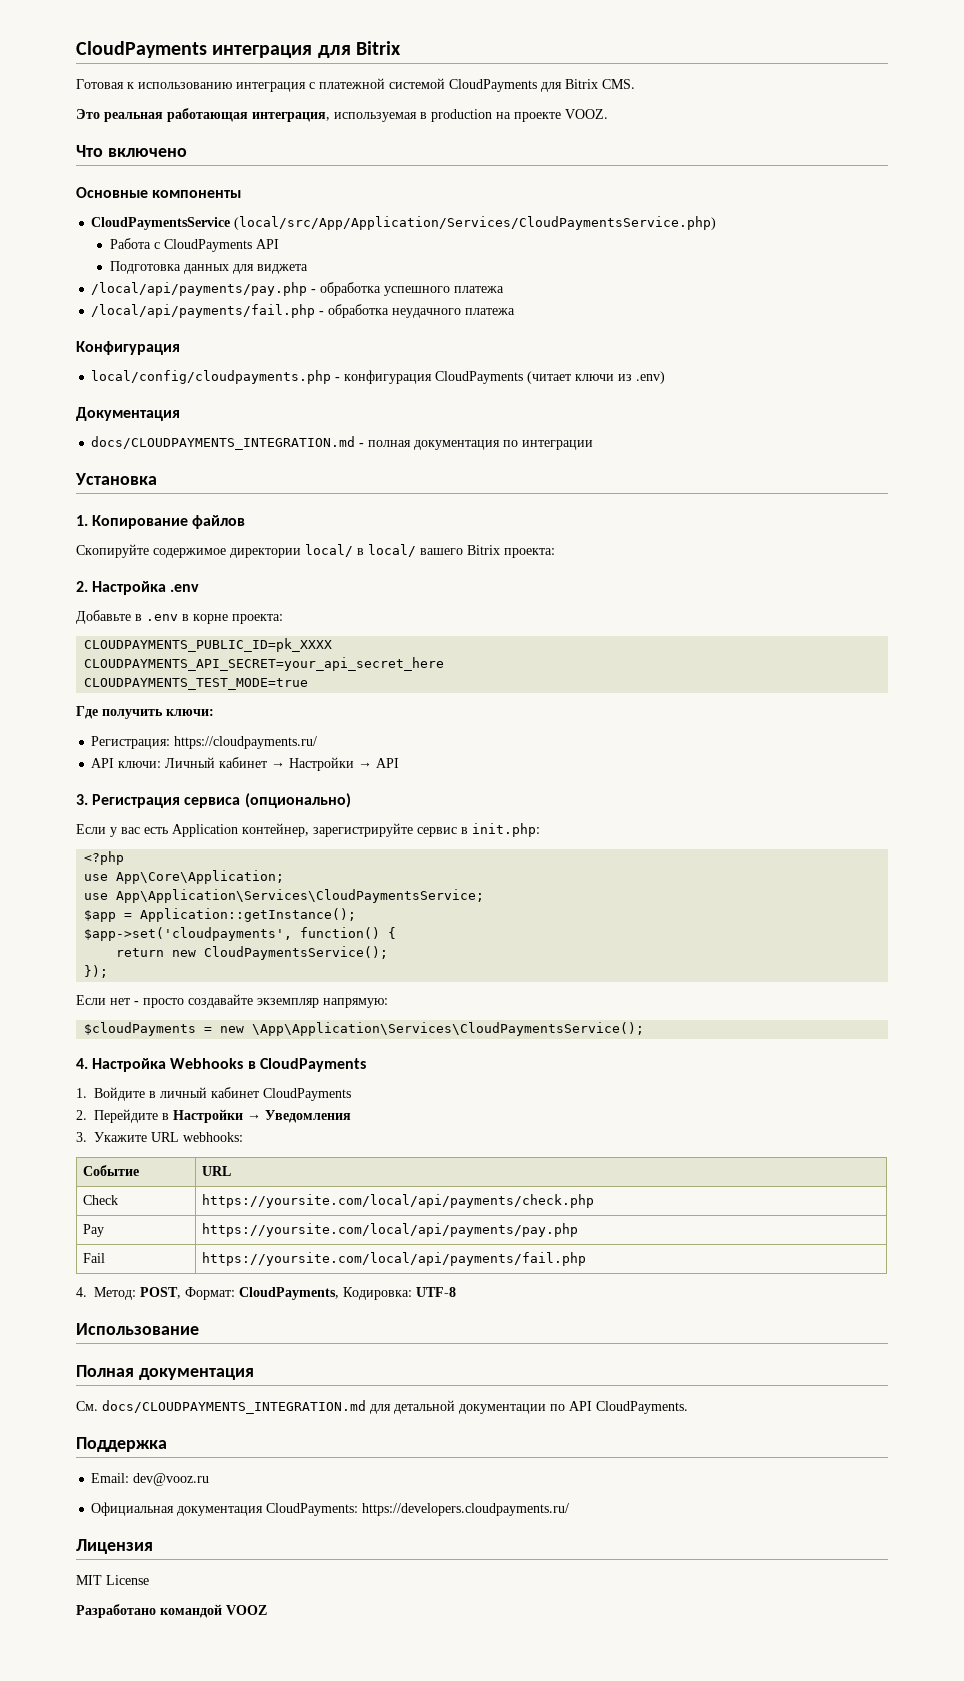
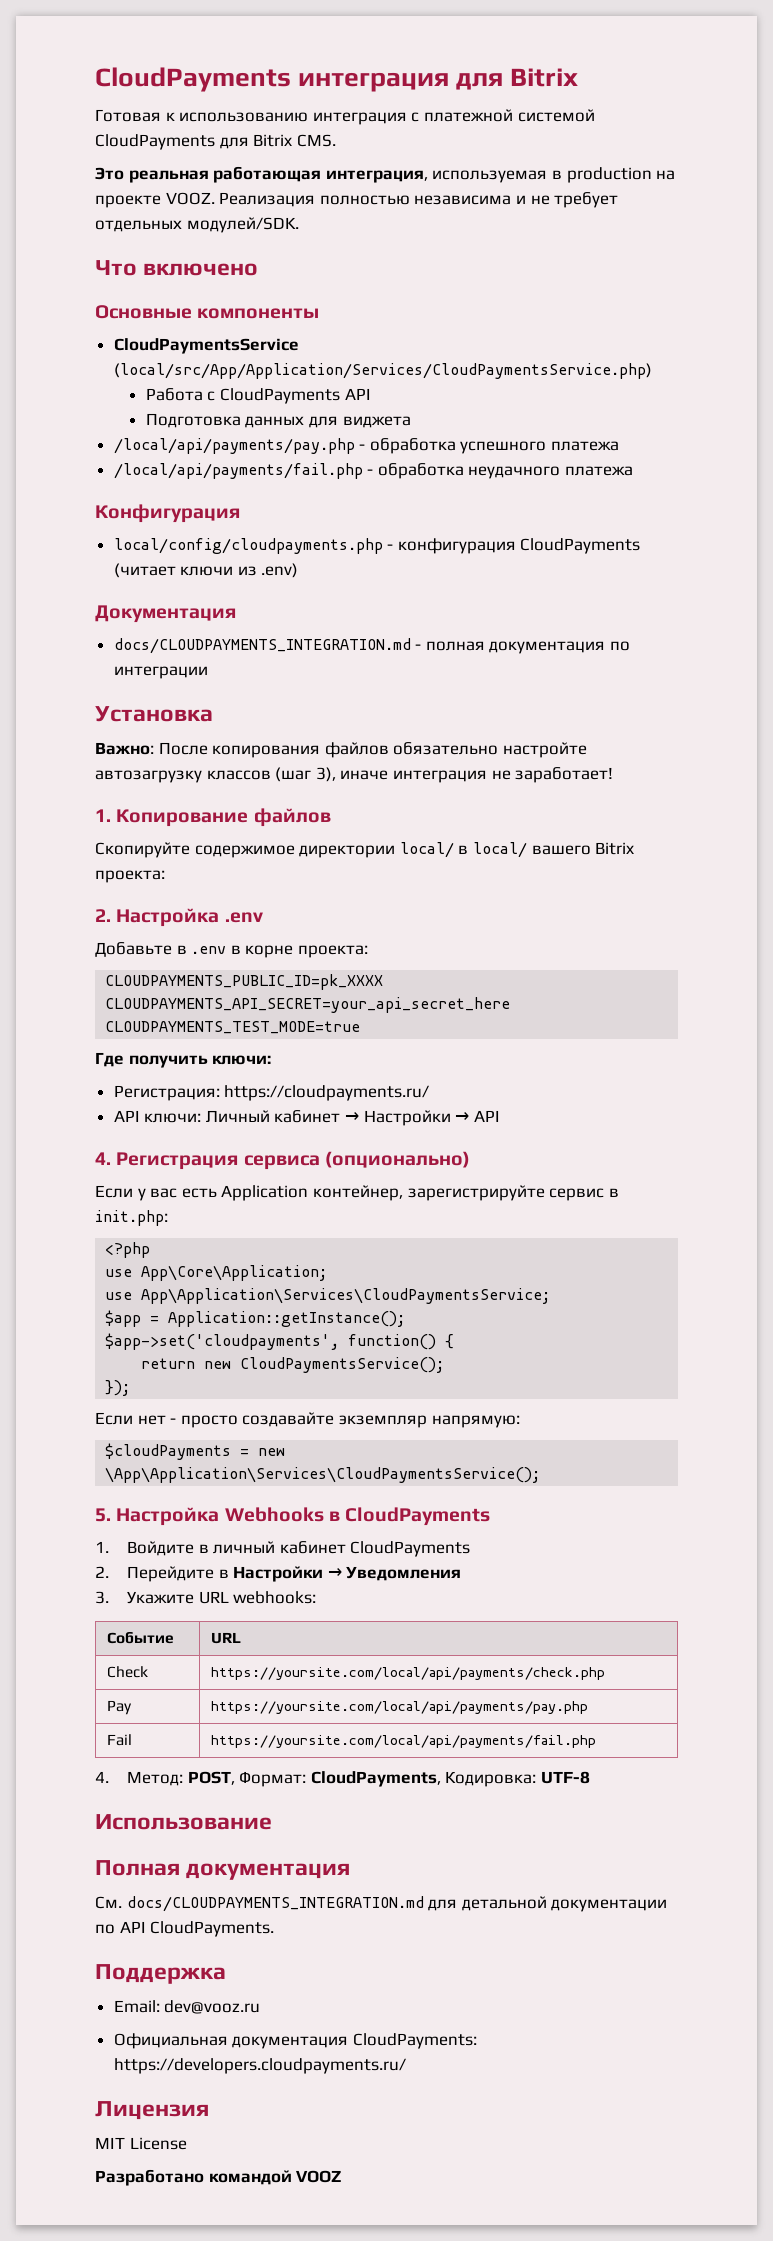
+ Реализация полностью независима и не требует отдельных модулей/SDK.
+ Важно: После копирования файлов обязательно настройте автозагрузку классов (шаг 3), иначе интеграция не заработает!
- 3. Регистрация сервиса (опционально)
+ 4. Регистрация сервиса (опционально)
- 4. Настройка Webhooks в CloudPayments
+ 5. Настройка Webhooks в CloudPayments

